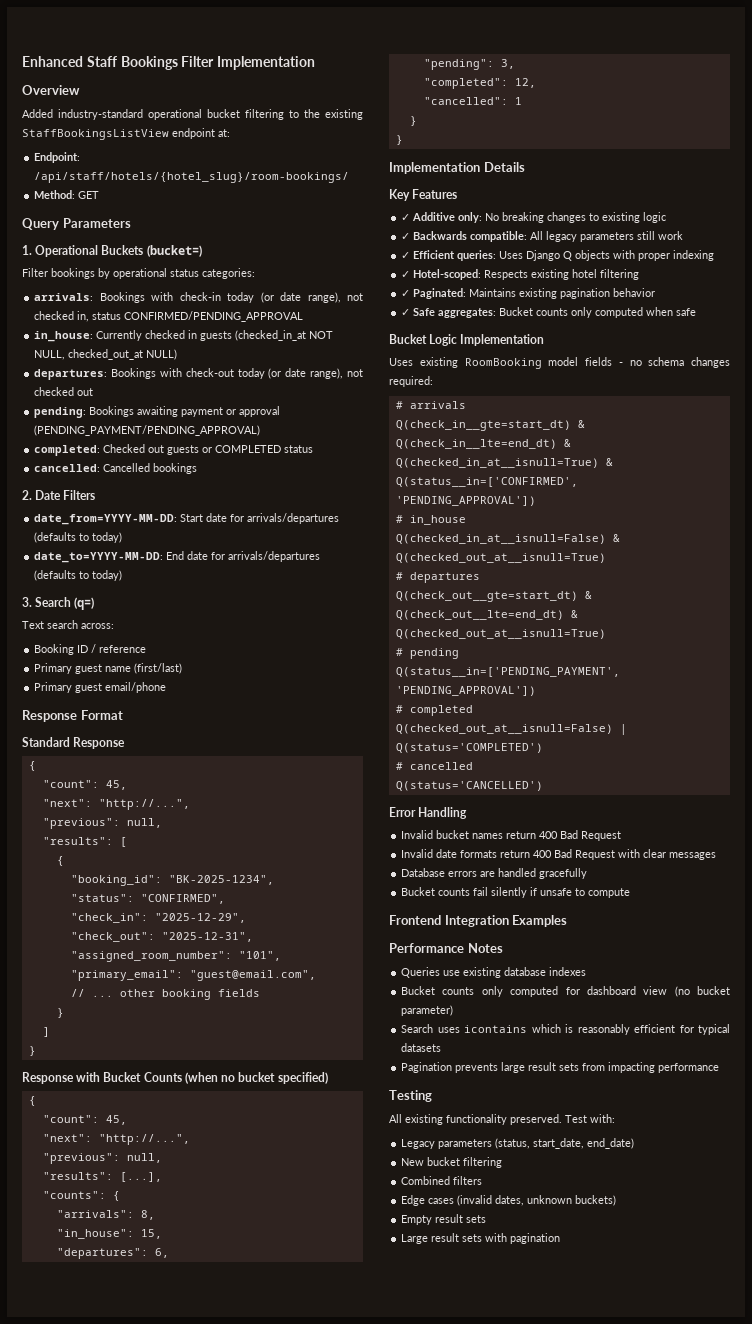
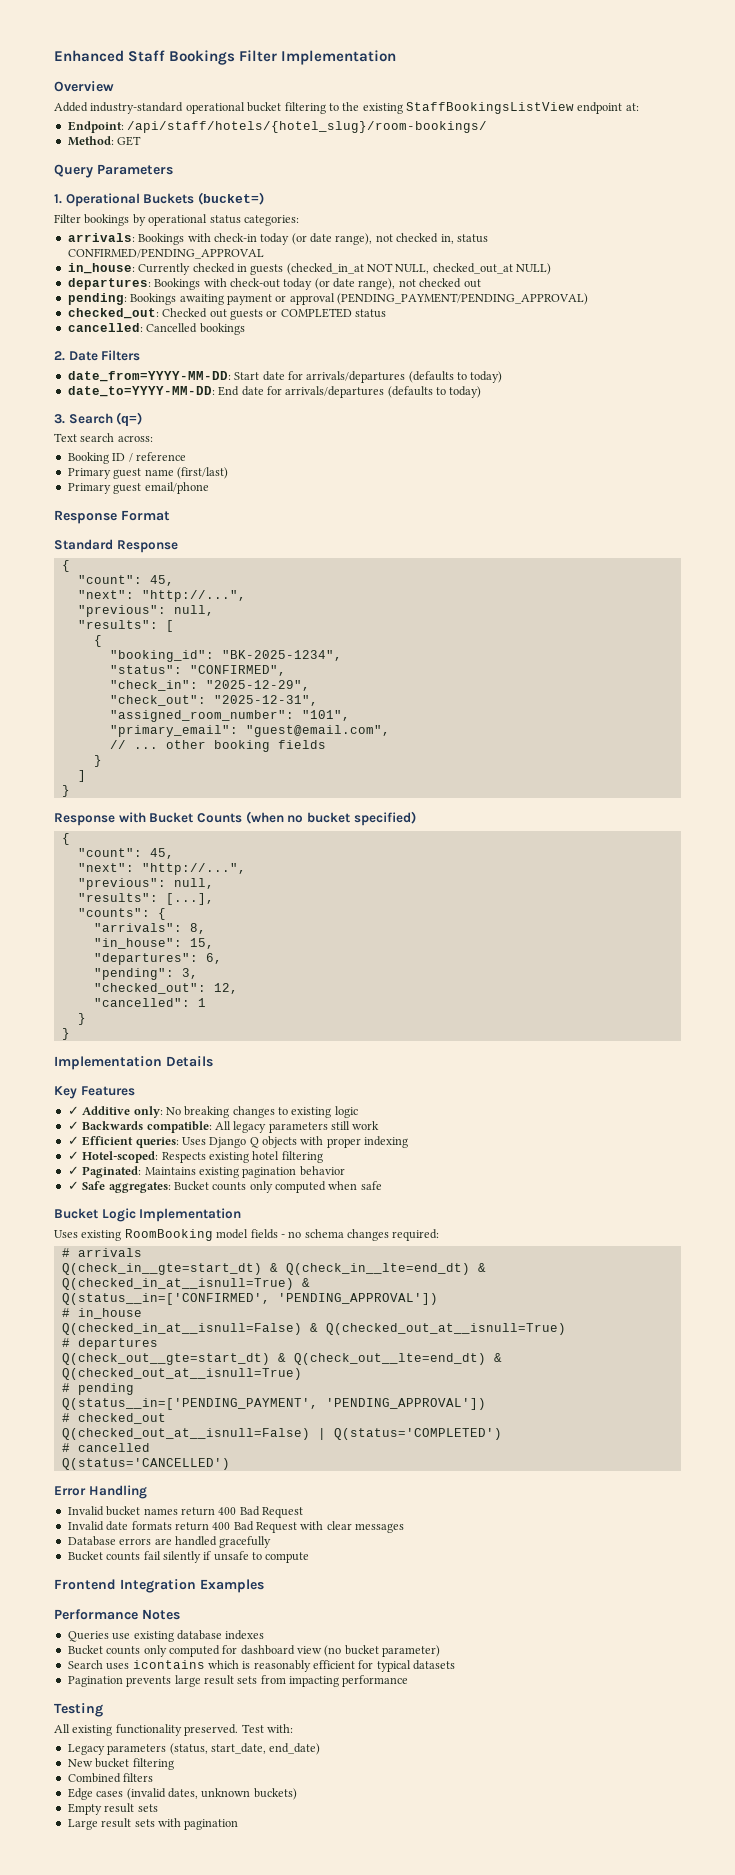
- completed: Checked out guests or COMPLETED status
+ checked_out: Checked out guests or COMPLETED status
- "completed": 12,
+ "checked_out": 12,
- # completed
+ # checked_out

